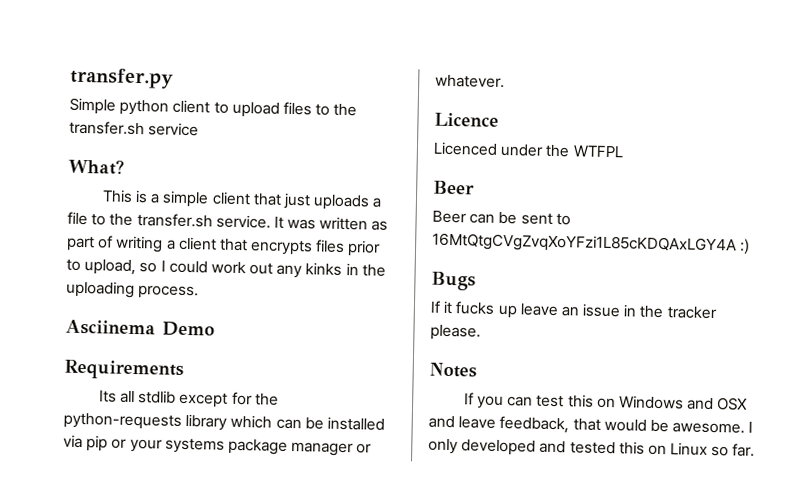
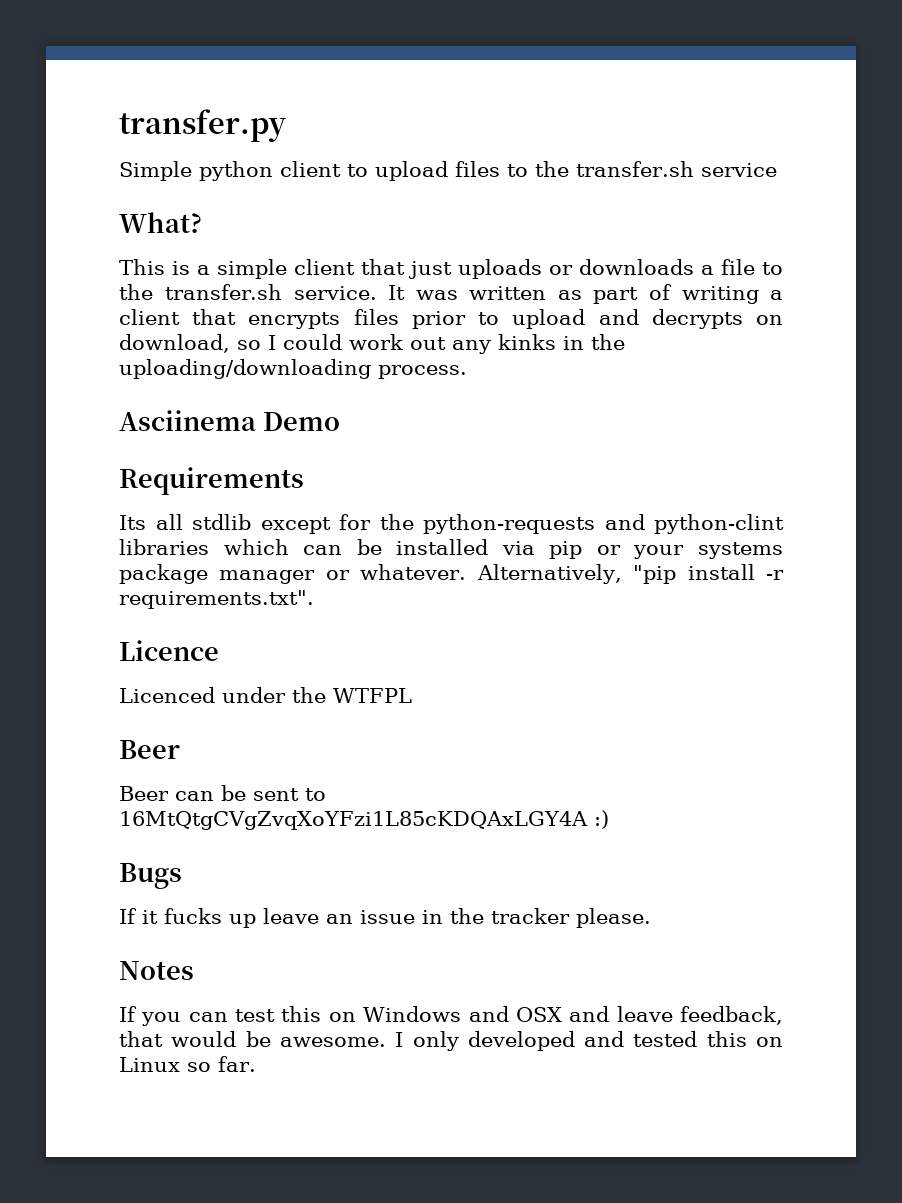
- This is a simple client that just uploads a file to the transfer.sh service.
+ This is a simple client that just uploads or downloads a file to the transfer.sh service.
- It was written as part of writing a client that encrypts files prior to upload, so I could work out any kinks in the uploading process.
+ It was written as part of writing a client that encrypts files prior to upload and decrypts on download, so I could work out any kinks in the uploading/downloading process.
- Its all stdlib except for the python-requests library which can be installed via pip or your systems package manager or whatever.
+ Its all stdlib except for the python-requests and python-clint libraries which can be installed via pip or your systems package manager or whatever. Alternatively, "pip install -r requirements.txt".

